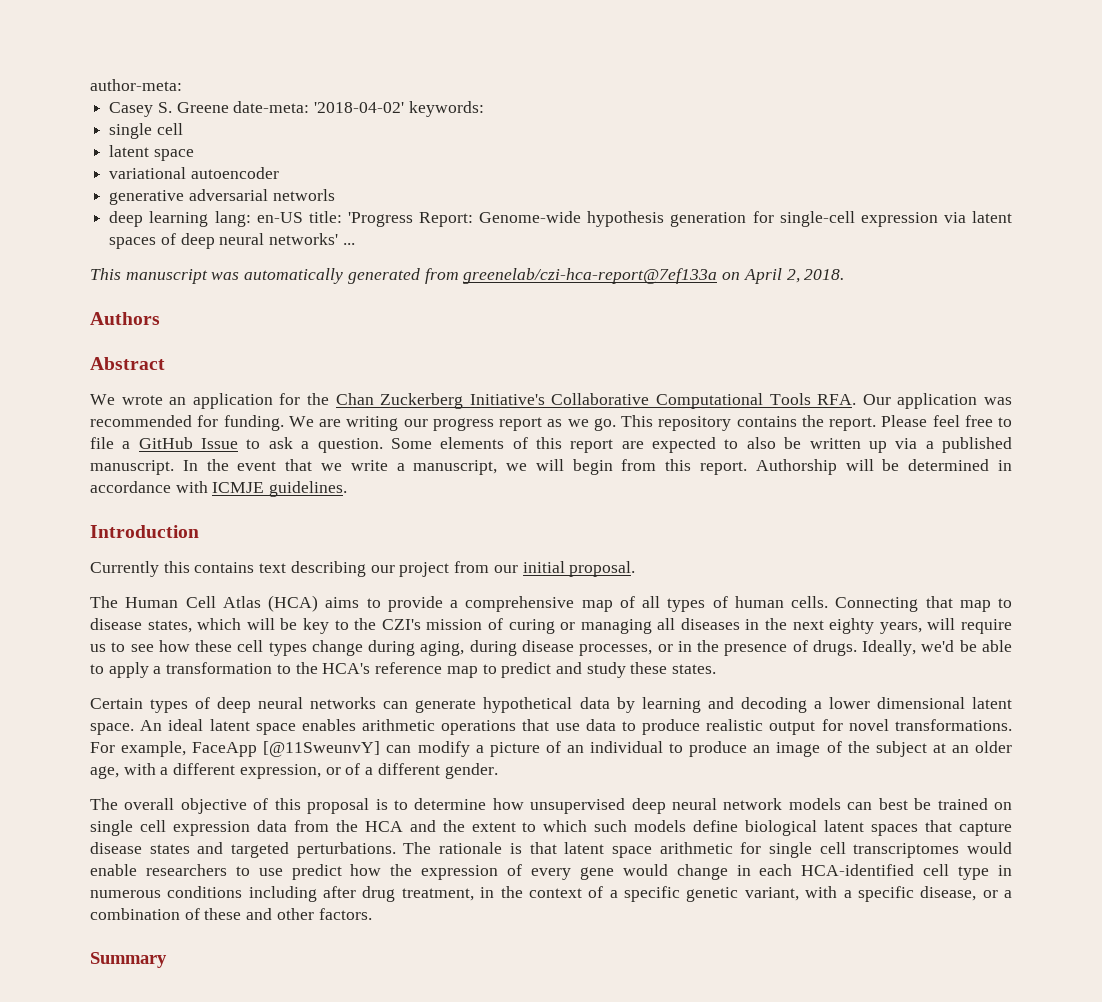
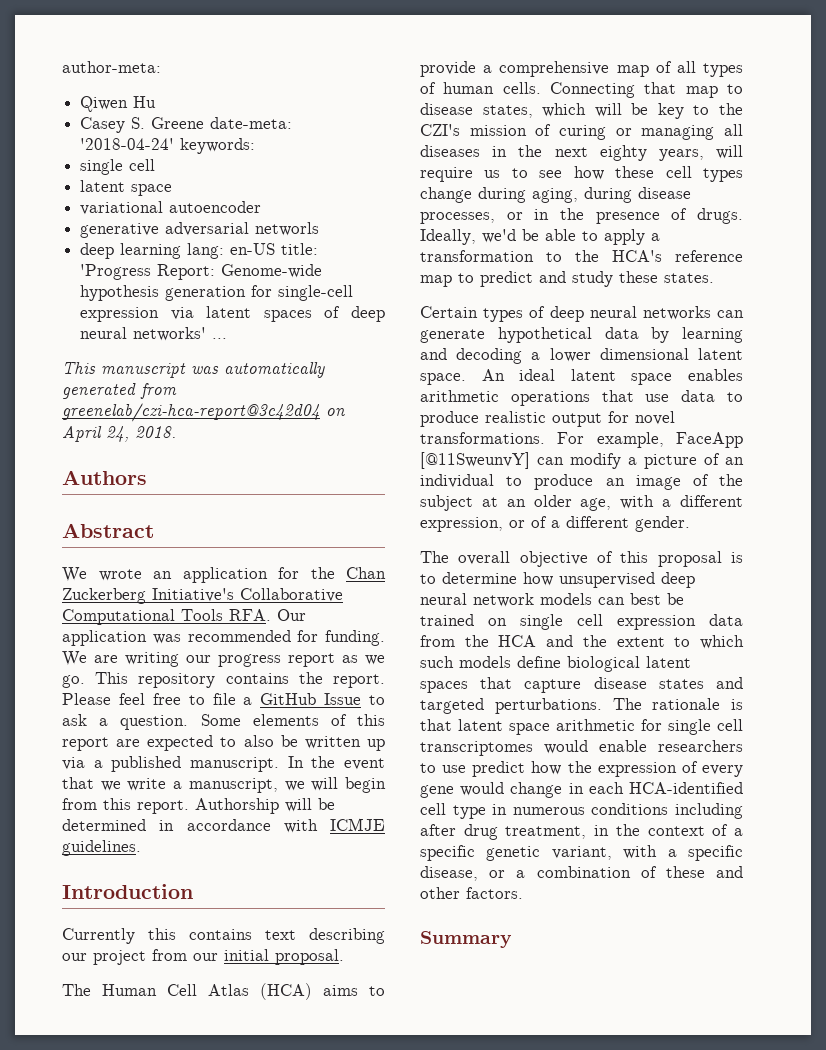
+ Qiwen Hu
- Casey S. Greene date-meta: '2018-04-02' keywords:
+ Casey S. Greene date-meta: '2018-04-24' keywords:
- This manuscript was automatically generated from greenelab/czi-hca-report@7ef133a on April 2, 2018.
+ This manuscript was automatically generated from greenelab/czi-hca-report@3c42d04 on April 24, 2018.

